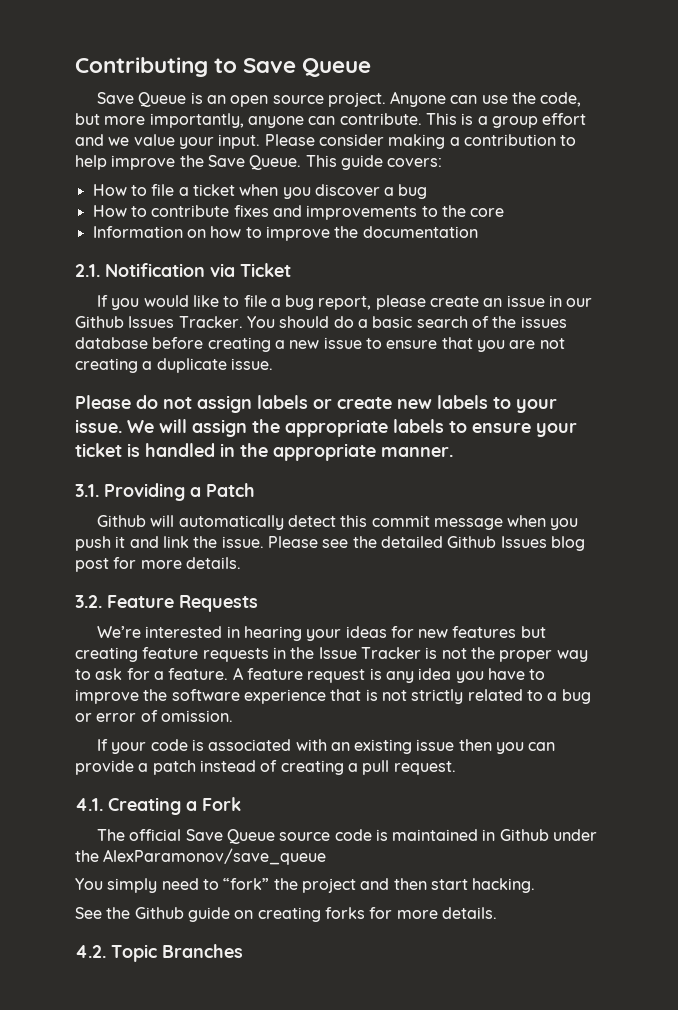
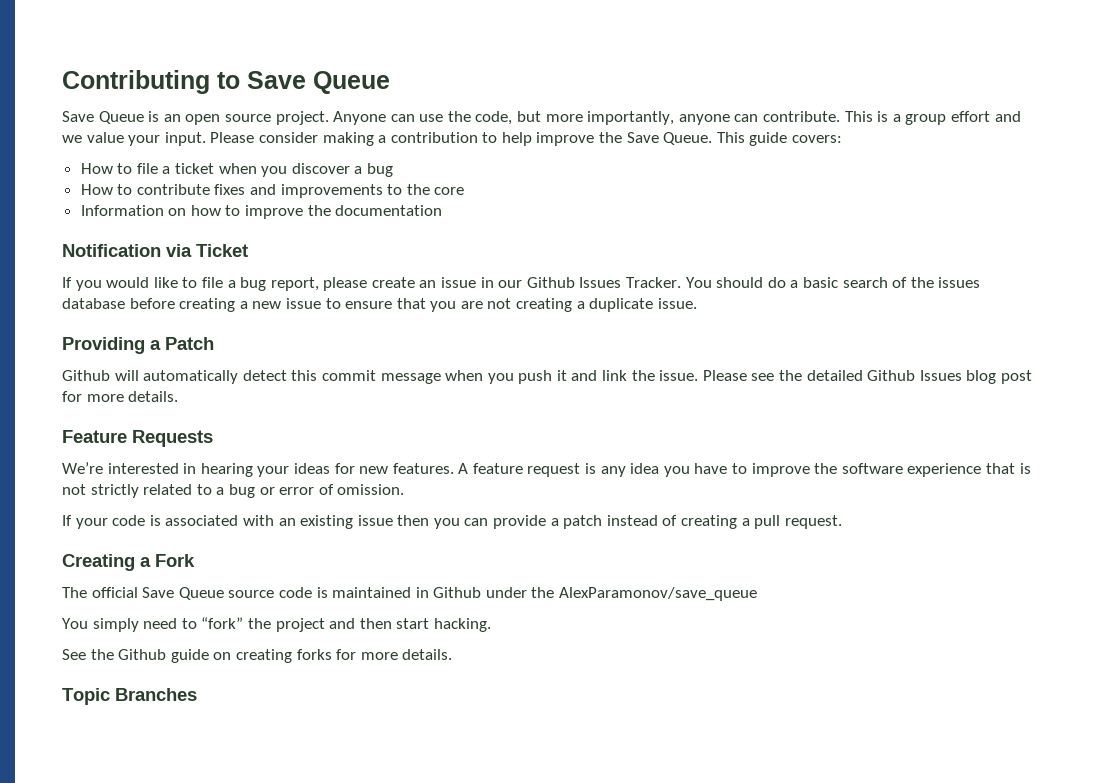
- 2.1. Notification via Ticket
+ Notification via Ticket
- Please do not assign labels or create new labels to your issue. We will assign the appropriate labels to ensure your ticket is handled in the appropriate manner.
- 3.1. Providing a Patch
+ Providing a Patch
- 3.2. Feature Requests
+ Feature Requests
- We’re interested in hearing your ideas for new features but creating feature requests in the Issue Tracker is not the proper way to ask for a feature.
+ We’re interested in hearing your ideas for new features.
- 4.1. Creating a Fork
+ Creating a Fork
- 4.2. Topic Branches
+ Topic Branches

